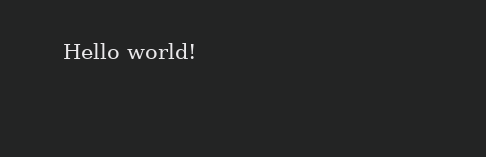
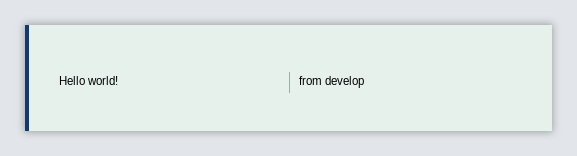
+ from develop

